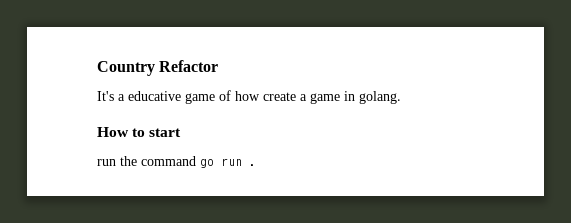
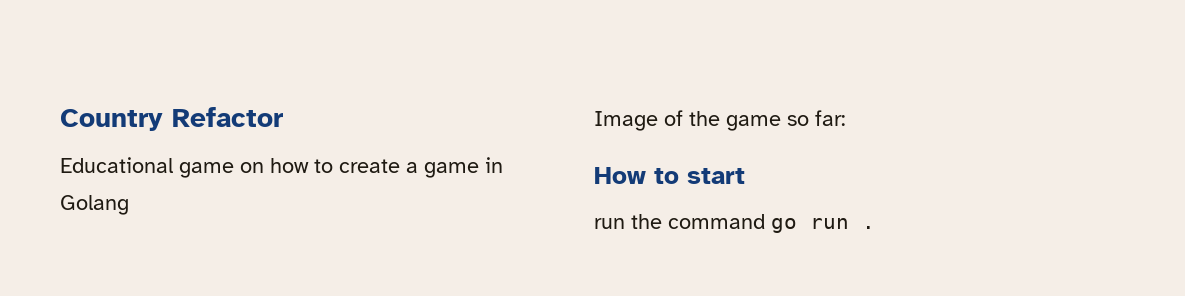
- It's a educative game of how create a game in golang.
+ Educational game on how to create a game in Golang
+ Image of the game so far:

